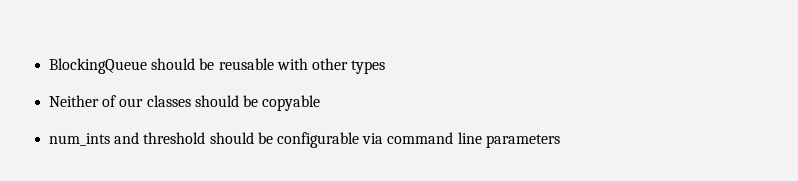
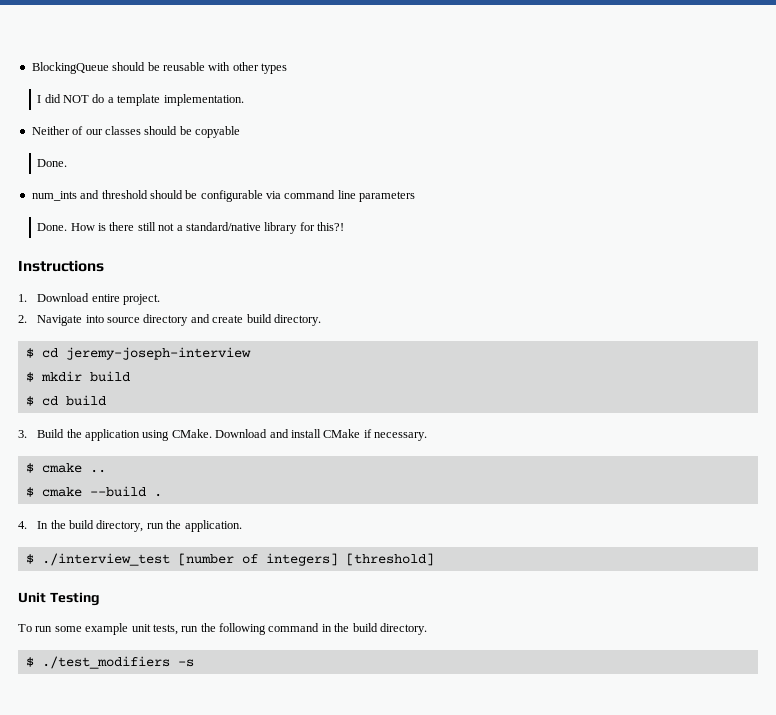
+ I did NOT do a template implementation.
  Neither of our classes should be copyable
+ Done.
+ Done. How is there still not a standard/native library for this?!
+ Instructions
+ 1. Download entire project.
+ 2. Navigate into source directory and create build directory.
+ $ cd jeremy-joseph-interview
+ $ mkdir build
+ $ cd build
+ 3. Build the application using CMake. Download and install CMake if necessary.
+ $ cmake ..
+ $ cmake --build .
+ 4. In the build directory, run the application.
+ $ ./interview_test [number of integers] [threshold]
+ Unit Testing
+ To run some example unit tests, run the following command in the build directory.
+ $ ./test_modifiers -s

